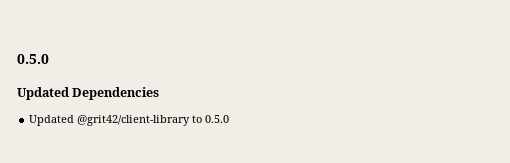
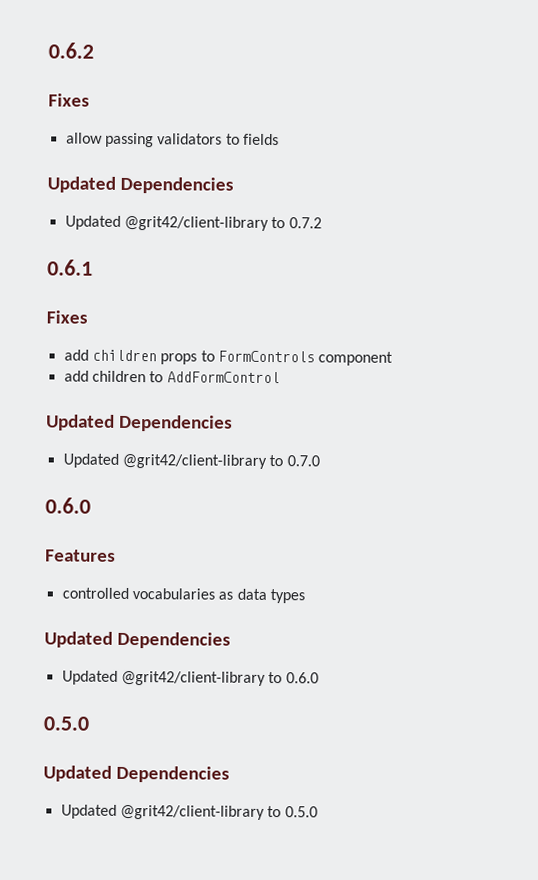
+ 0.6.2
+ Fixes
+ allow passing validators to fields
+ Updated Dependencies
+ Updated @grit42/client-library to 0.7.2
+ 0.6.1
+ Fixes
+ add children props to FormControls component
+ add children to AddFormControl
+ Updated Dependencies
+ Updated @grit42/client-library to 0.7.0
+ 0.6.0
+ Features
+ controlled vocabularies as data types
+ Updated Dependencies
+ Updated @grit42/client-library to 0.6.0

